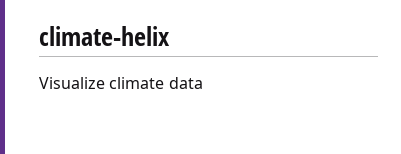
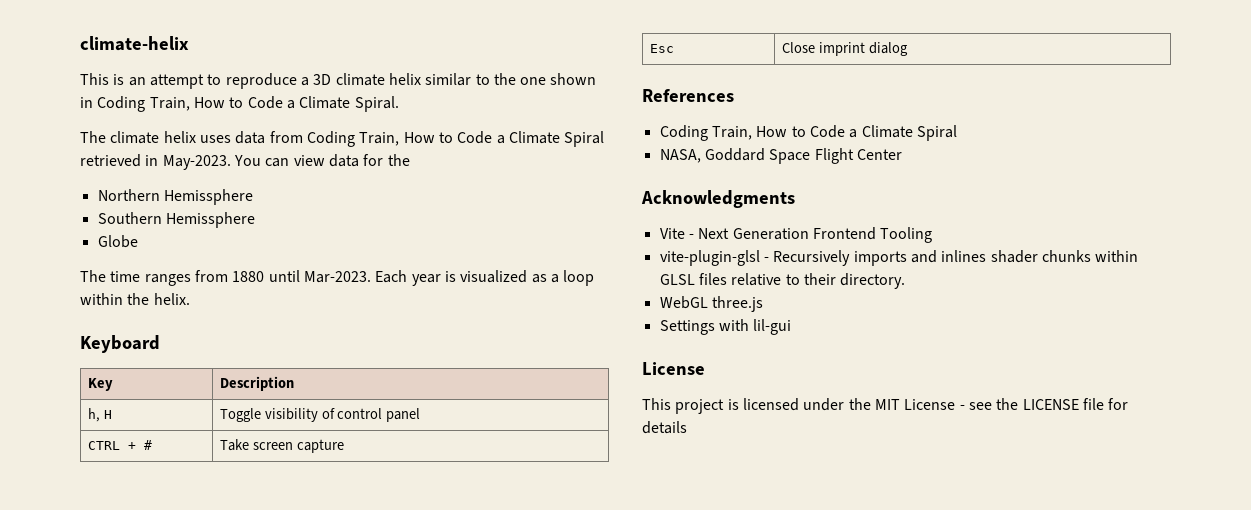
- Visualize climate data
+ This is an attempt to reproduce a 3D climate helix similar to the one shown in Coding Train, How to Code a Climate Spiral.
+ The climate helix uses data from Coding Train, How to Code a Climate Spiral retrieved in May-2023. You can view data for the
+ Northern Hemissphere
+ Southern Hemissphere
+ Globe
+ The time ranges from 1880 until Mar-2023. Each year is visualized as a loop within the helix.
+ Keyboard
+ Key | Description
+ h, H | Toggle visibility of control panel
+ CTRL + # | Take screen capture
+ Esc | Close imprint dialog
+ References
+ Coding Train, How to Code a Climate Spiral
+ NASA, Goddard Space Flight Center
+ Acknowledgments
+ Vite - Next Generation Frontend Tooling
+ vite-plugin-glsl - Recursively imports and inlines shader chunks within GLSL files relative to their directory.
+ WebGL three.js
+ Settings with lil-gui
+ License
+ This project is licensed under the MIT License - see the LICENSE file for details

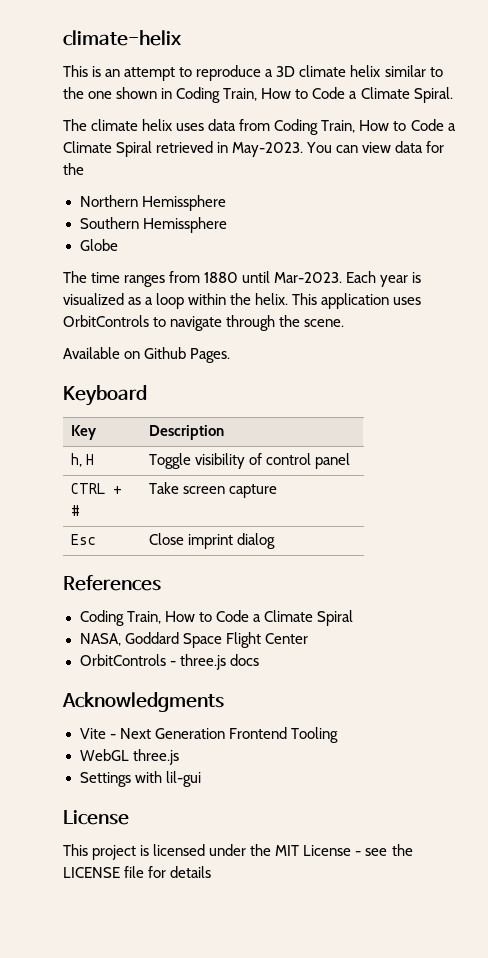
+ This application uses OrbitControls to navigate through the scene.
+ Available on Github Pages.
+ OrbitControls - three.js docs
- vite-plugin-glsl - Recursively imports and inlines shader chunks within GLSL files relative to their directory.

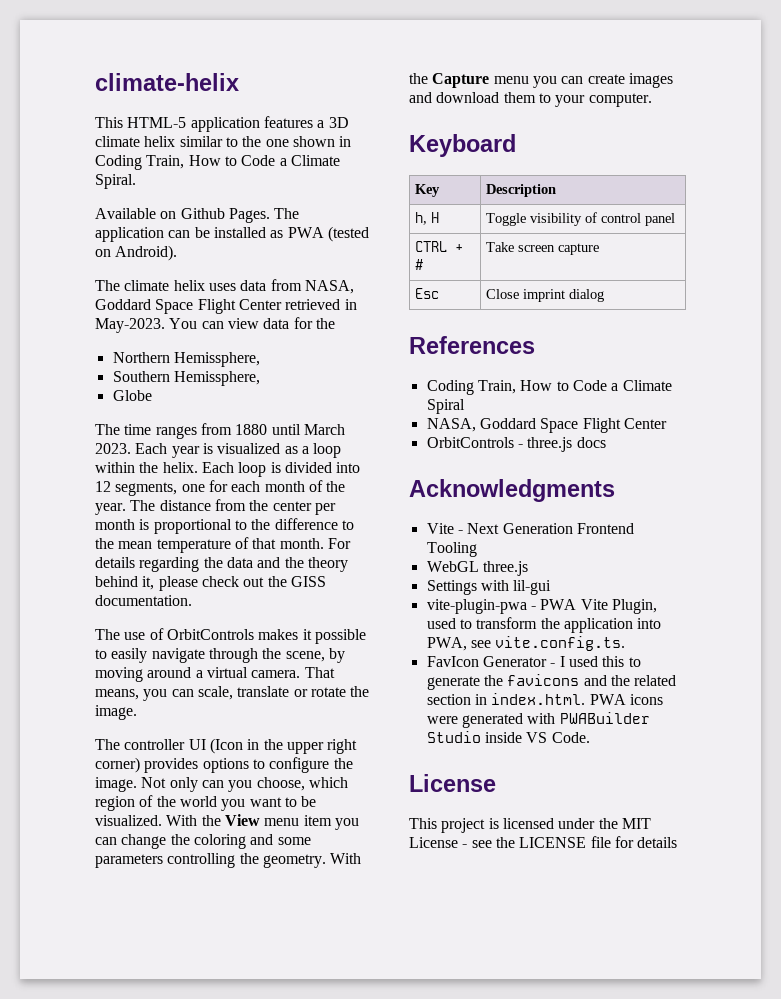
- This is an attempt to reproduce a 3D climate helix similar to the one shown in Coding Train, How to Code a Climate Spiral.
+ This HTML-5 application features a 3D climate helix similar to the one shown in Coding Train, How to Code a Climate Spiral.
+ Available on Github Pages. The application can be installed as PWA (tested on Android).
- The climate helix uses data from Coding Train, How to Code a Climate Spiral retrieved in May-2023.
+ The climate helix uses data from NASA, Goddard Space Flight Center retrieved in May-2023.
- Northern Hemissphere
+ Northern Hemissphere,
- Southern Hemissphere
+ Southern Hemissphere,
- The time ranges from 1880 until Mar-2023.
+ The time ranges from 1880 until March 2023.
- This application uses OrbitControls to navigate through the scene.
- Available on Github Pages.
+ Each loop is divided into 12 segments, one for each month of the year. The distance from the center per month is proportional to the difference to the mean temperature of that month. For details regarding the data and the theory behind it, please check out the GISS documentation.
+ The use of OrbitControls makes it possible to easily navigate through the scene, by moving around a virtual camera. That means, you can scale, translate or rotate the image.
+ The controller UI (Icon in the upper right corner) provides options to configure the image. Not only can you choose, which region of the world you want to be visualized. With the View menu item you can change the coloring and some parameters controlling the geometry. With the Capture menu you can create images and download them to your computer.
+ vite-plugin-pwa - PWA Vite Plugin, used to transform the application into PWA, see vite.config.ts.
+ FavIcon Generator - I used this to generate the favicons and the related section in index.html. PWA icons were generated with PWABuilder Studio inside VS Code.

